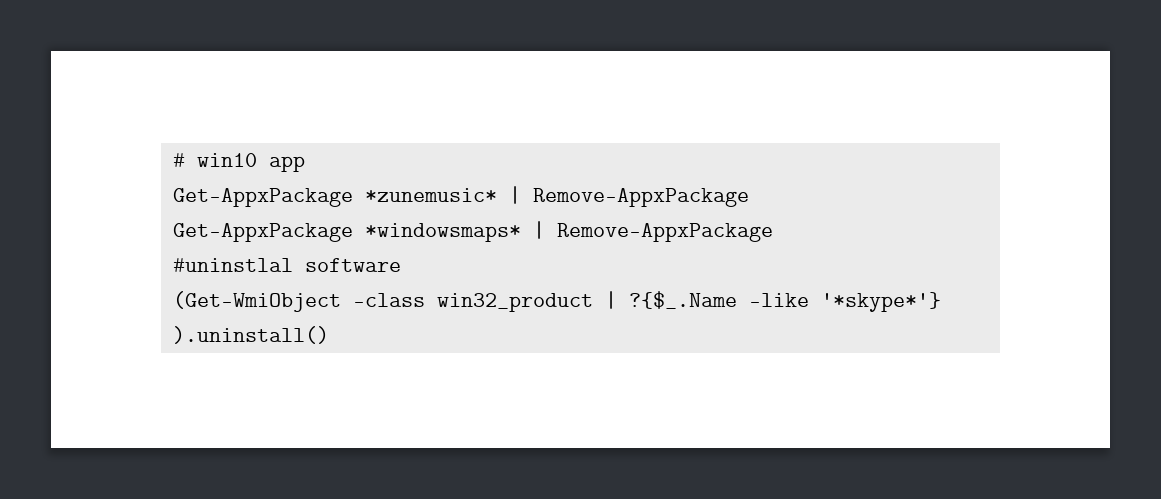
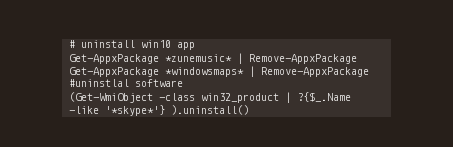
- # win10 app
+ # uninstall win10 app

